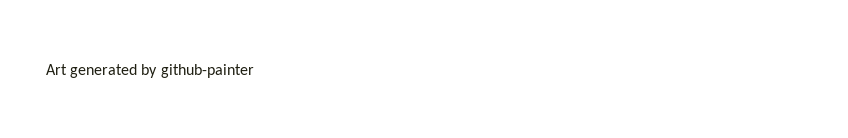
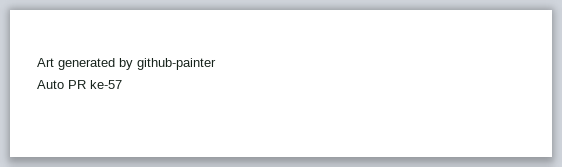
+ Auto PR ke-57

